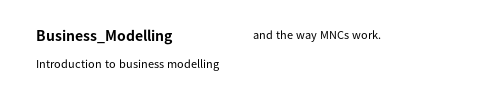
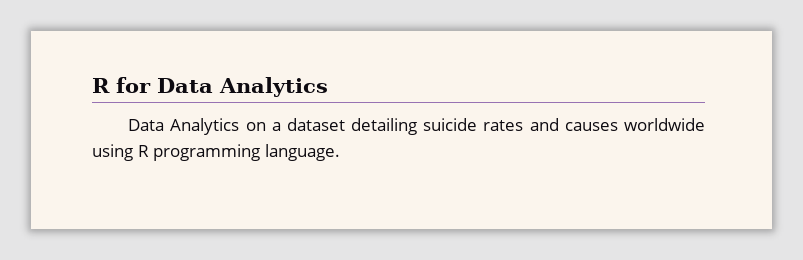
- Business_Modelling
- Introduction to business modelling and the way MNCs work.
+ R for Data Analytics
+ Data Analytics on a dataset detailing suicide rates and causes worldwide using R programming language.

